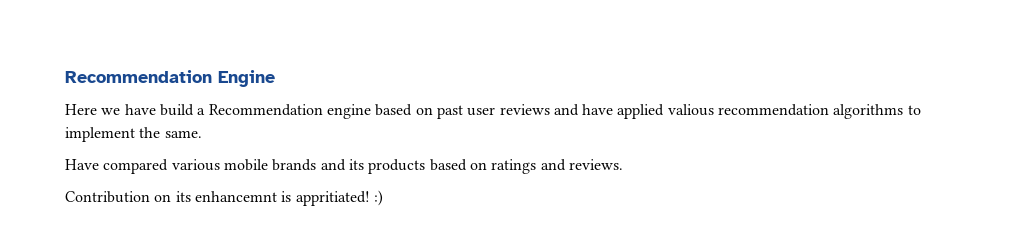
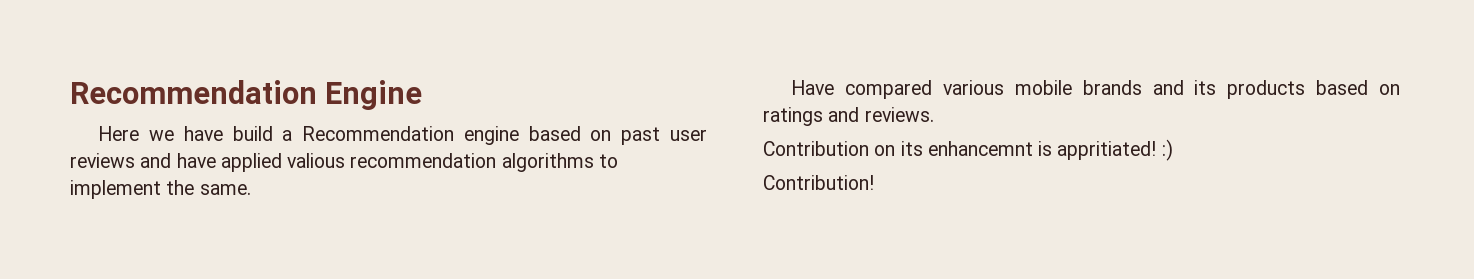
+ Contribution!

